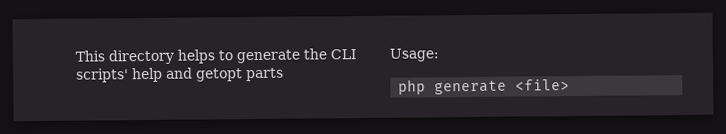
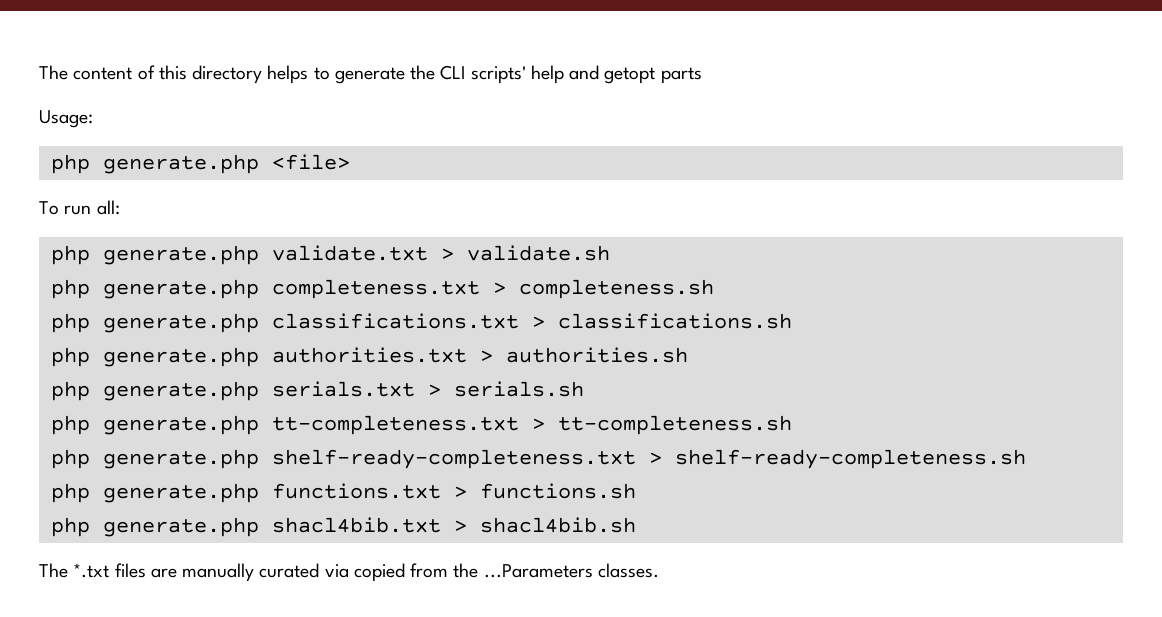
- This directory helps to generate the CLI scripts' help and getopt parts
+ The content of this directory helps to generate the CLI scripts' help and getopt parts
- php generate <file>
+ php generate.php <file>
+ To run all:
+ php generate.php validate.txt > validate.sh
+ php generate.php completeness.txt > completeness.sh
+ php generate.php classifications.txt > classifications.sh
+ php generate.php authorities.txt > authorities.sh
+ php generate.php serials.txt > serials.sh
+ php generate.php tt-completeness.txt > tt-completeness.sh
+ php generate.php shelf-ready-completeness.txt > shelf-ready-completeness.sh
+ php generate.php functions.txt > functions.sh
+ php generate.php shacl4bib.txt > shacl4bib.sh
+ The *.txt files are manually curated via copied from the ...Parameters classes.

